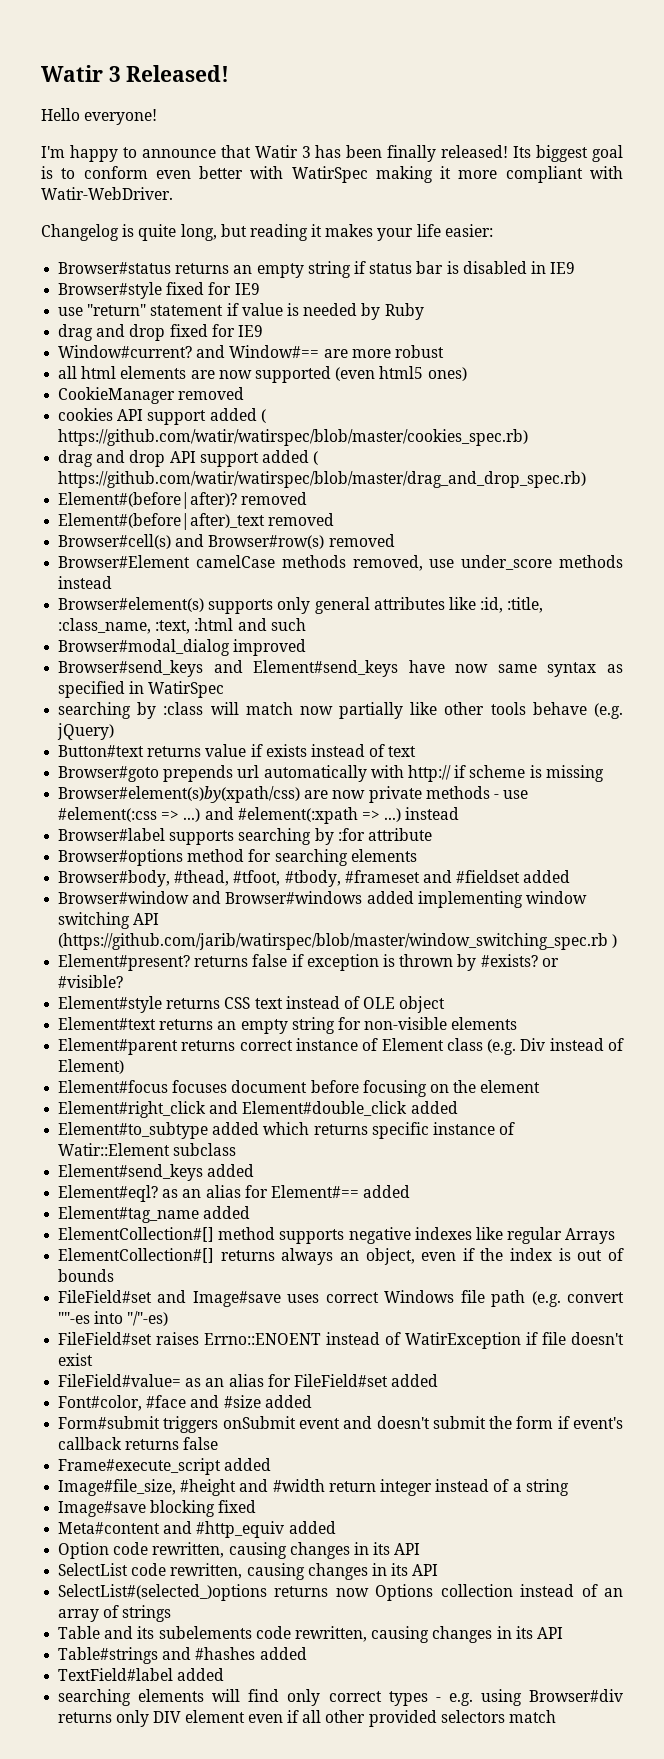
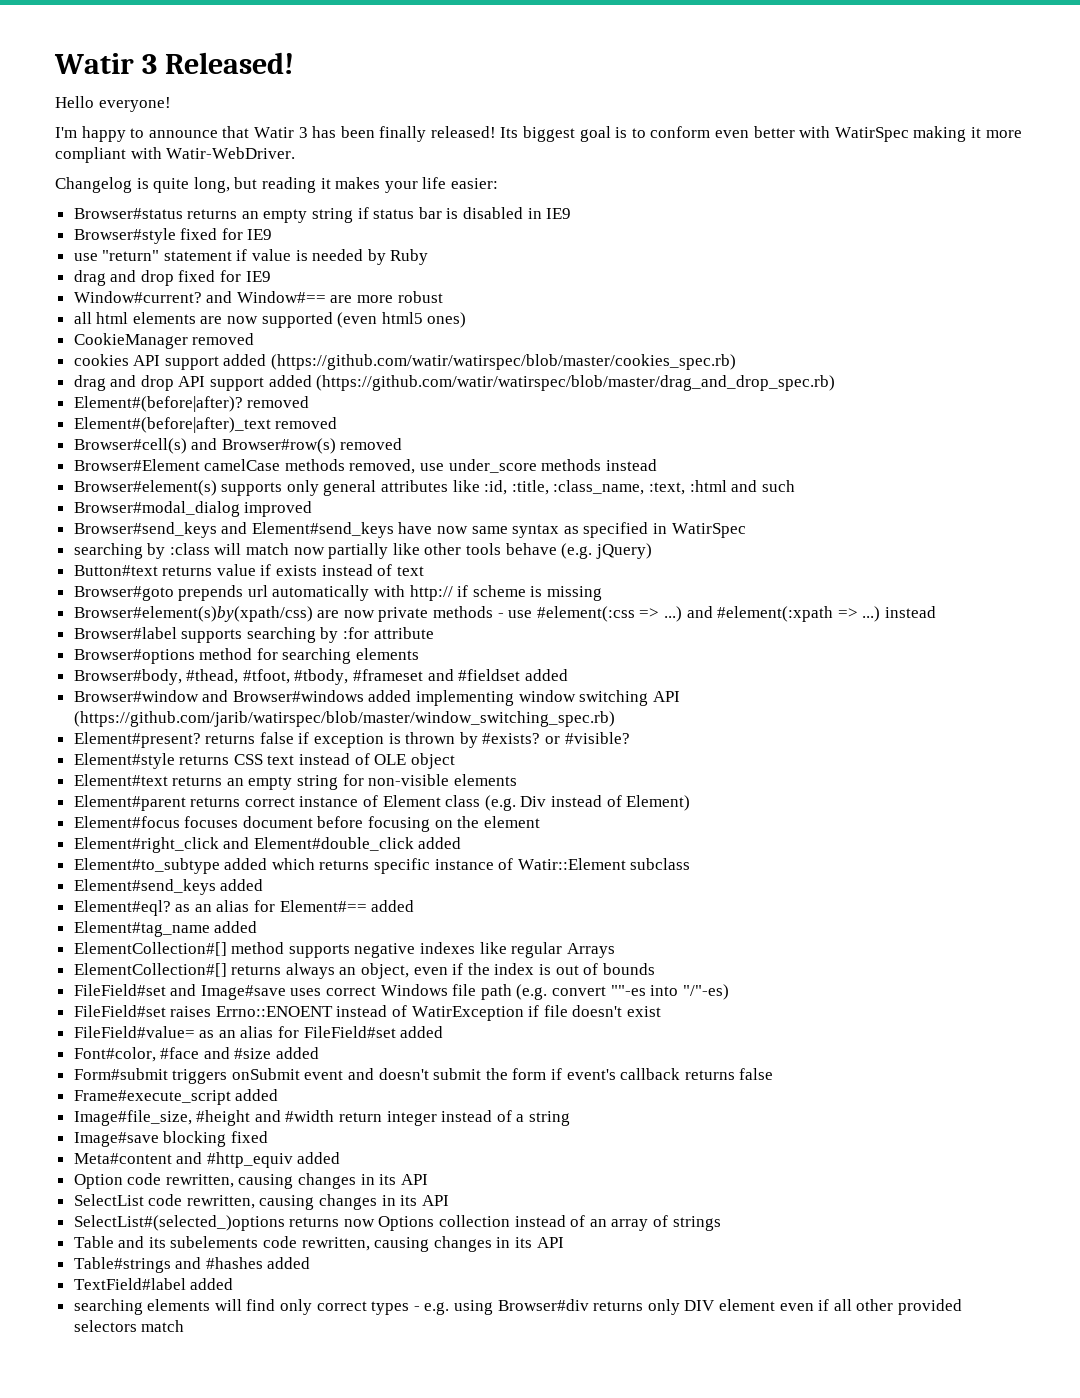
- cookies API support added ( https://github.com/watir/watirspec/blob/master/cookies_spec.rb)
+ cookies API support added (https://github.com/watir/watirspec/blob/master/cookies_spec.rb)
- drag and drop API support added ( https://github.com/watir/watirspec/blob/master/drag_and_drop_spec.rb)
+ drag and drop API support added (https://github.com/watir/watirspec/blob/master/drag_and_drop_spec.rb)
- Browser#window and Browser#windows added implementing window switching API (https://github.com/jarib/watirspec/blob/master/window_switching_spec.rb )
+ Browser#window and Browser#windows added implementing window switching API (https://github.com/jarib/watirspec/blob/master/window_switching_spec.rb)

